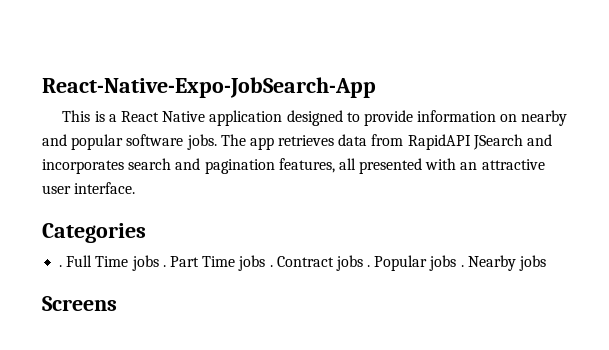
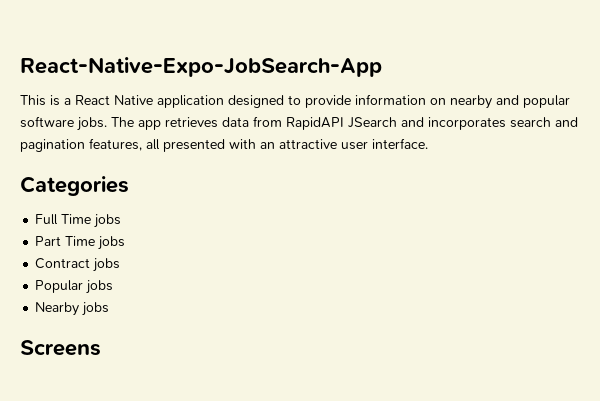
  Categories
- . Full Time jobs . Part Time jobs . Contract jobs . Popular jobs . Nearby jobs
+ Full Time jobs
+ Part Time jobs
+ Contract jobs
+ Popular jobs
+ Nearby jobs

